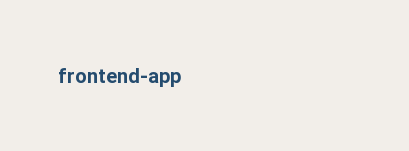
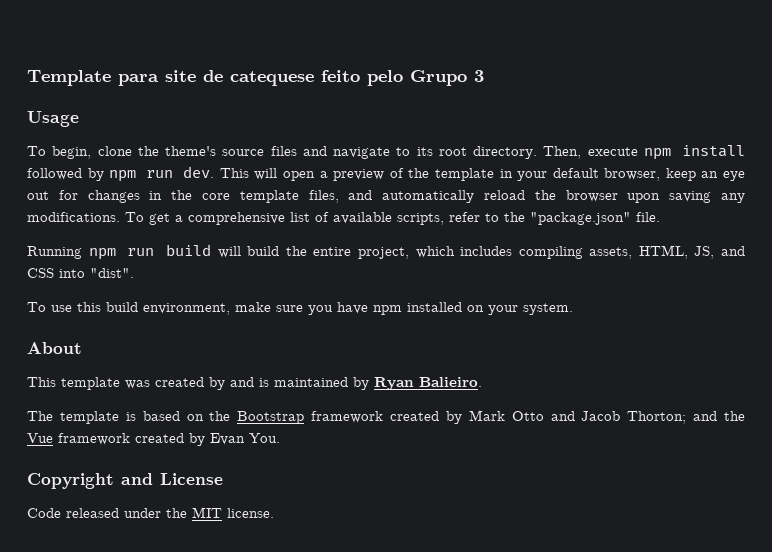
- frontend-app
+ Template para site de catequese feito pelo Grupo 3
+ Usage
+ To begin, clone the theme's source files and navigate to its root directory. Then, execute npm install followed by npm run dev. This will open a preview of the template in your default browser, keep an eye out for changes in the core template files, and automatically reload the browser upon saving any modifications. To get a comprehensive list of available scripts, refer to the "package.json" file.
+ Running npm run build will build the entire project, which includes compiling assets, HTML, JS, and CSS into "dist".
+ To use this build environment, make sure you have npm installed on your system.
+ About
+ This template was created by and is maintained by Ryan Balieiro.
+ The template is based on the Bootstrap framework created by Mark Otto and Jacob Thorton; and the Vue framework created by Evan You.
+ Copyright and License
+ Code released under the MIT license.

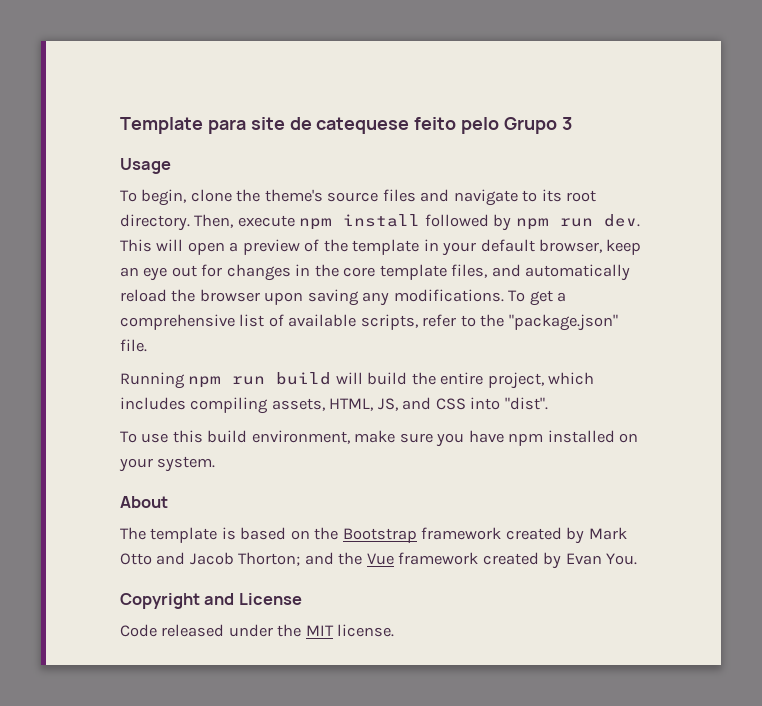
- This template was created by and is maintained by Ryan Balieiro.

